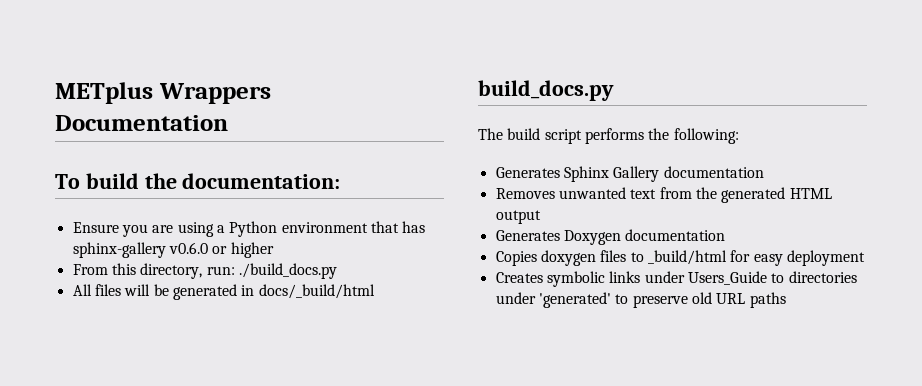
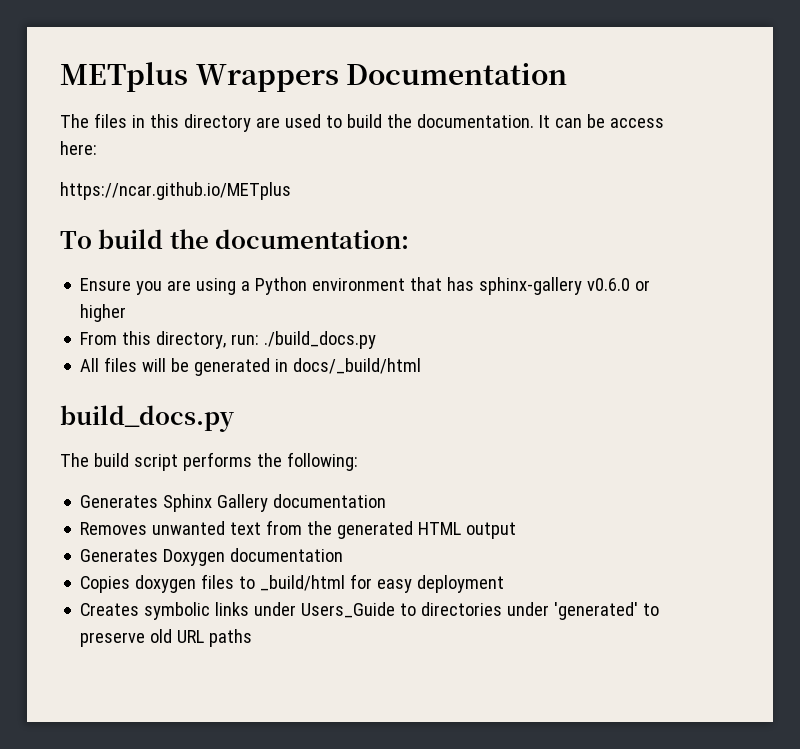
+ The files in this directory are used to build the documentation. It can be access here:
+ https://ncar.github.io/METplus

